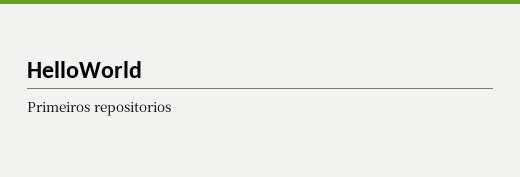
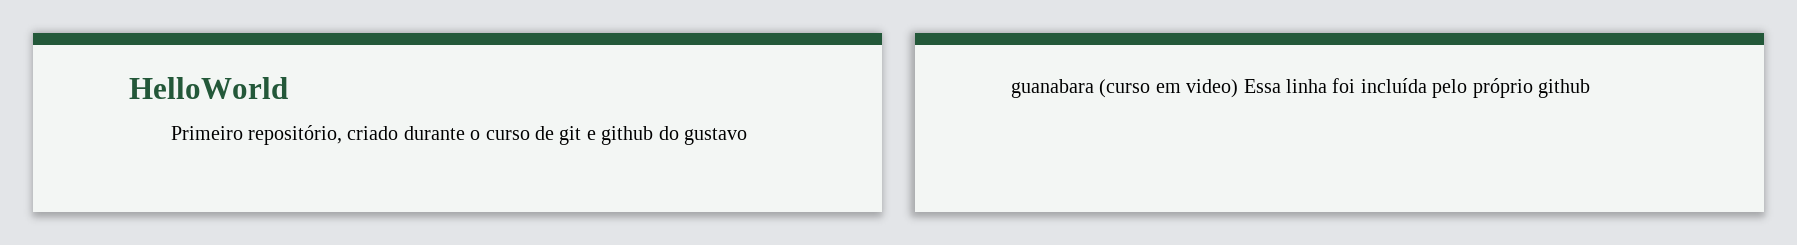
- Primeiros repositorios
+ Primeiro repositório, criado durante o curso de git e github do gustavo guanabara (curso em video) Essa linha foi incluída pelo próprio github

